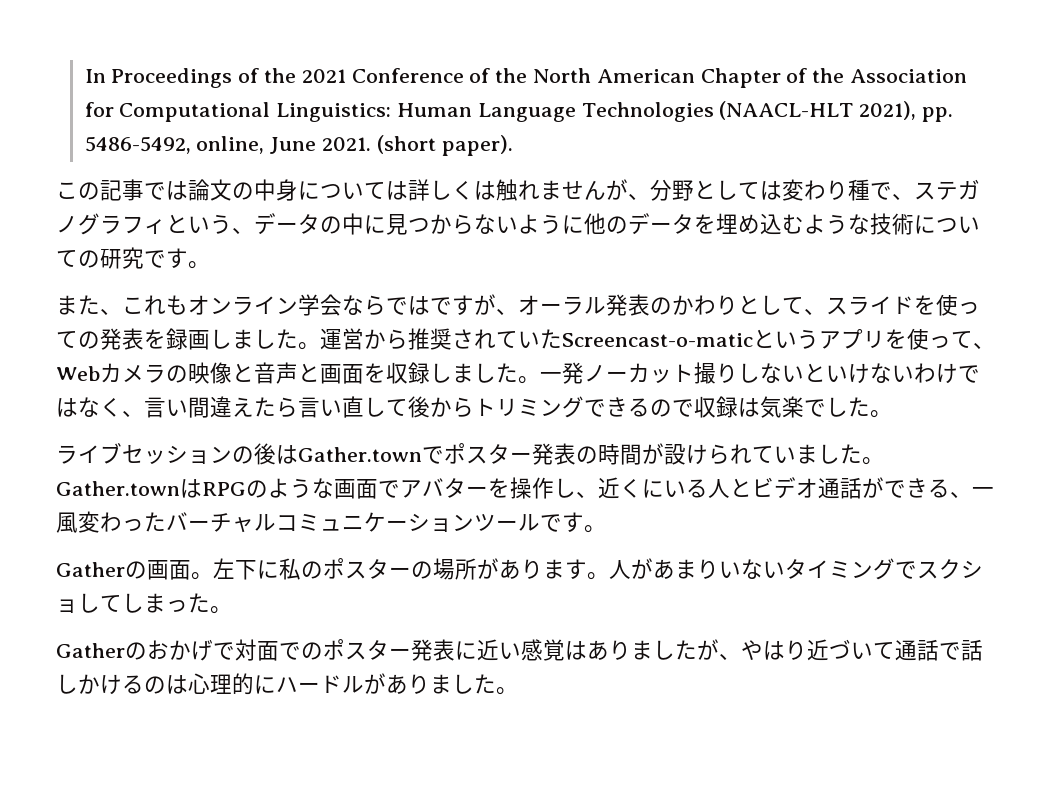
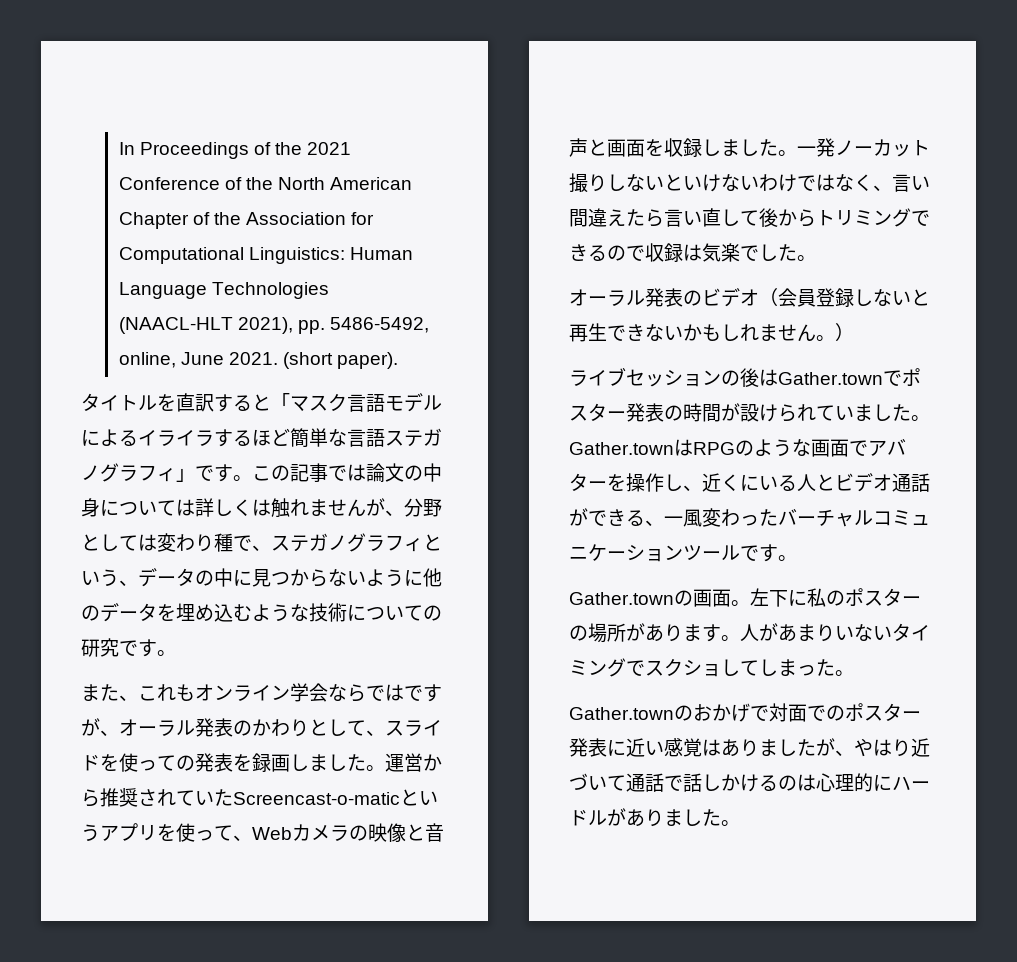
+ タイトルを直訳すると「マスク言語モデルによるイライラするほど簡単な言語ステガノグラフィ」です。
+ オーラル発表のビデオ（会員登録しないと再生できないかもしれません。）
- Gatherの画面。
+ Gather.townの画面。
- Gatherのおかげで対面でのポスター発表に近い感覚はありましたが、やはり近づいて通話で話しかけるのは心理的にハードルがありました。
+ Gather.townのおかげで対面でのポスター発表に近い感覚はありましたが、やはり近づいて通話で話しかけるのは心理的にハードルがありました。

